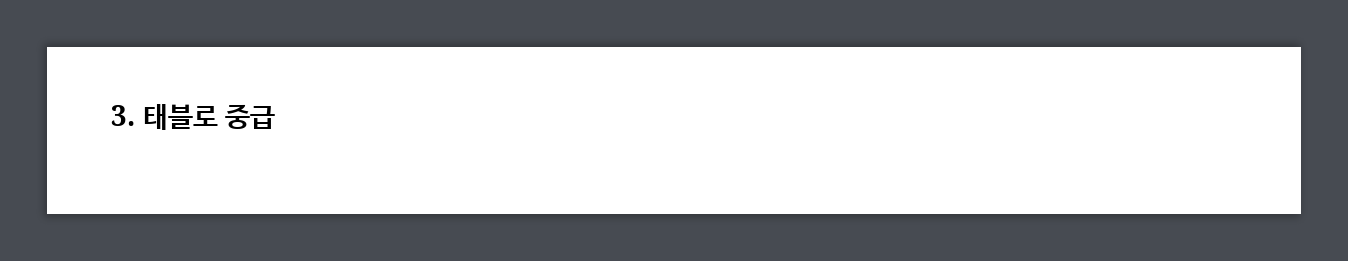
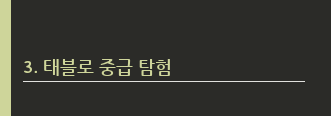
- 3. 태블로 중급
+ 3. 태블로 중급 탐험

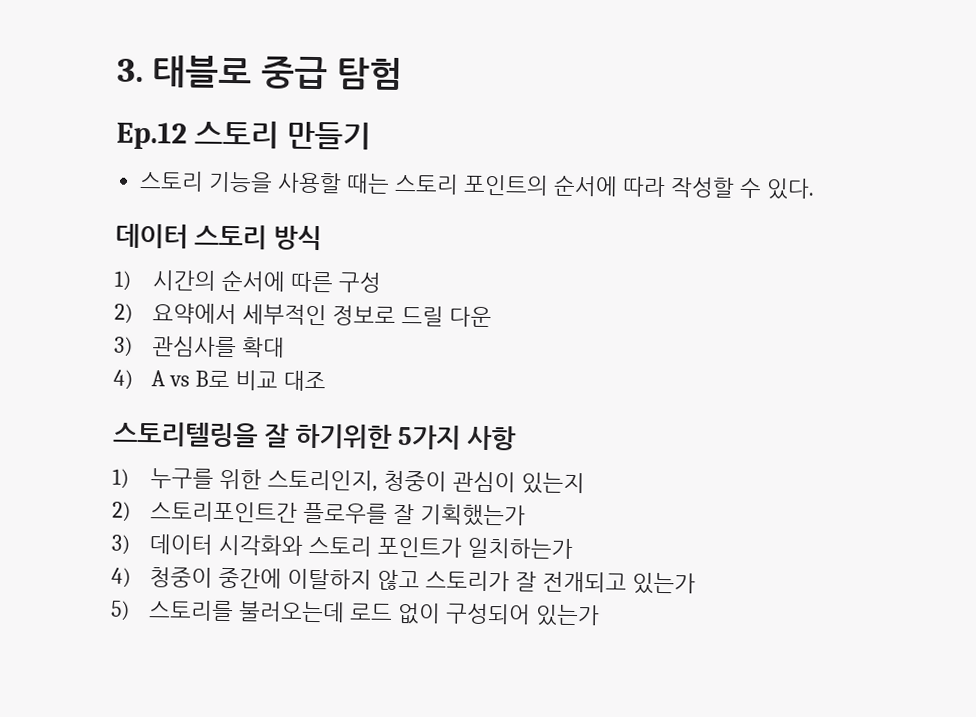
+ Ep.12 스토리 만들기
+ 스토리 기능을 사용할 때는 스토리 포인트의 순서에 따라 작성할 수 있다.
+ 데이터 스토리 방식
+ 1) 시간의 순서에 따른 구성
+ 2) 요약에서 세부적인 정보로 드릴 다운
+ 3) 관심사를 확대
+ 4) A vs B로 비교 대조
+ 스토리텔링을 잘 하기위한 5가지 사항
+ 1) 누구를 위한 스토리인지, 청중이 관심이 있는지
+ 2) 스토리포인트간 플로우를 잘 기획했는가
+ 3) 데이터 시각화와 스토리 포인트가 일치하는가
+ 4) 청중이 중간에 이탈하지 않고 스토리가 잘 전개되고 있는가
+ 5) 스토리를 불러오는데 로드 없이 구성되어 있는가

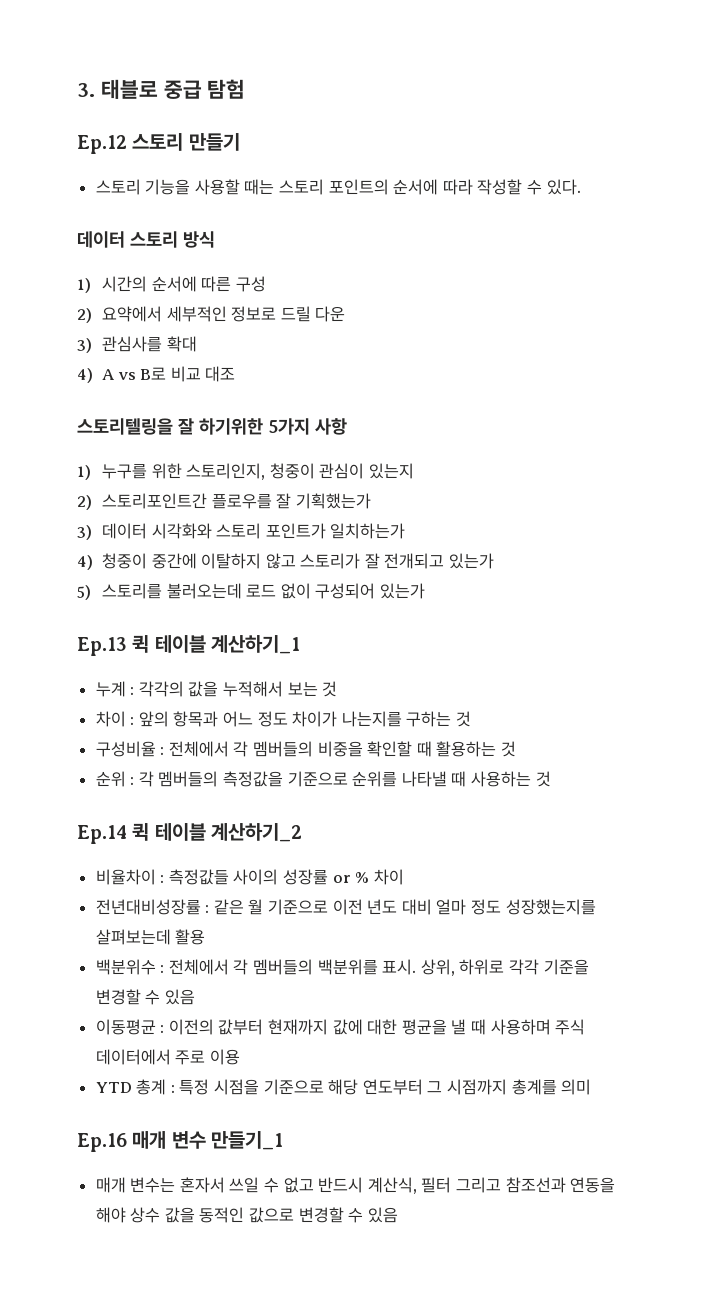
+ Ep.13 퀵 테이블 계산하기_1
+ 누계 : 각각의 값을 누적해서 보는 것
+ 차이 : 앞의 항목과 어느 정도 차이가 나는지를 구하는 것
+ 구성비율 : 전체에서 각 멤버들의 비중을 확인할 때 활용하는 것
+ 순위 : 각 멤버들의 측정값을 기준으로 순위를 나타낼 때 사용하는 것
+ Ep.14 퀵 테이블 계산하기_2
+ 비율차이 : 측정값들 사이의 성장률 or % 차이
+ 전년대비성장률 : 같은 월 기준으로 이전 년도 대비 얼마 정도 성장했는지를 살펴보는데 활용
+ 백분위수 : 전체에서 각 멤버들의 백분위를 표시. 상위, 하위로 각각 기준을 변경할 수 있음
+ 이동평균 : 이전의 값부터 현재까지 값에 대한 평균을 낼 때 사용하며 주식 데이터에서 주로 이용
+ YTD 총계 : 특정 시점을 기준으로 해당 연도부터 그 시점까지 총계를 의미
+ Ep.16 매개 변수 만들기_1
+ 매개 변수는 혼자서 쓰일 수 없고 반드시 계산식, 필터 그리고 참조선과 연동을 해야 상수 값을 동적인 값으로 변경할 수 있음

